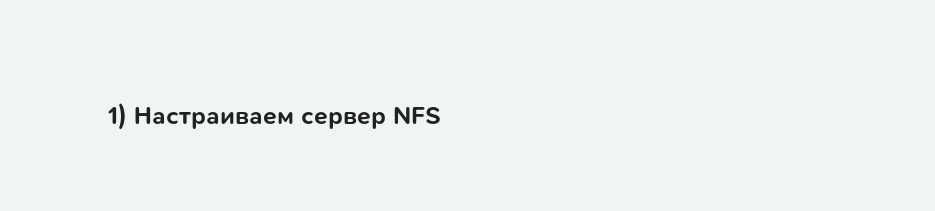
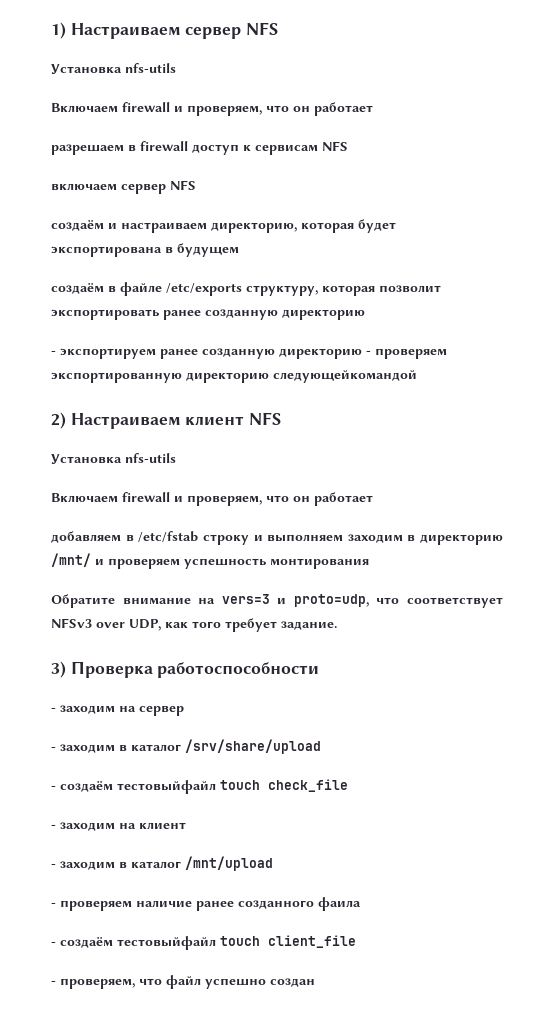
  1) Настраиваем сервер NFS
+ Установка nfs-utils
+ Включаем firewall и проверяем, что он работает
+ разрешаем в firewall доступ к сервисам NFS
+ включаем сервер NFS
+ создаём и настраиваем директорию, которая будет экспортирована в будущем
+ создаём в файле /etc/exports структуру, которая позволит экспортировать ранее созданную директорию
+ - экспортируем ранее созданную директорию - проверяем экспортированную директорию следующейкомандой
+ 2) Настраиваем клиент NFS
+ Установка nfs-utils
+ Включаем firewall и проверяем, что он работает
+ добавляем в /etc/fstab строку и выполняем заходим в директорию /mnt/ и проверяем успешность монтирования
+ Обратите внимание на vers=3 и proto=udp, что соответствует NFSv3 over UDP, как того требует задание.
+ 3) Проверка работоспособности
+ - заходим на сервер
+ - заходим в каталог /srv/share/upload
+ - создаём тестовыйфайл touch check_file
+ - заходим на клиент
+ - заходим в каталог /mnt/upload
+ - проверяем наличие ранее созданного фаила
+ - создаём тестовыйфайл touch client_file
+ - проверяем, что файл успешно создан

